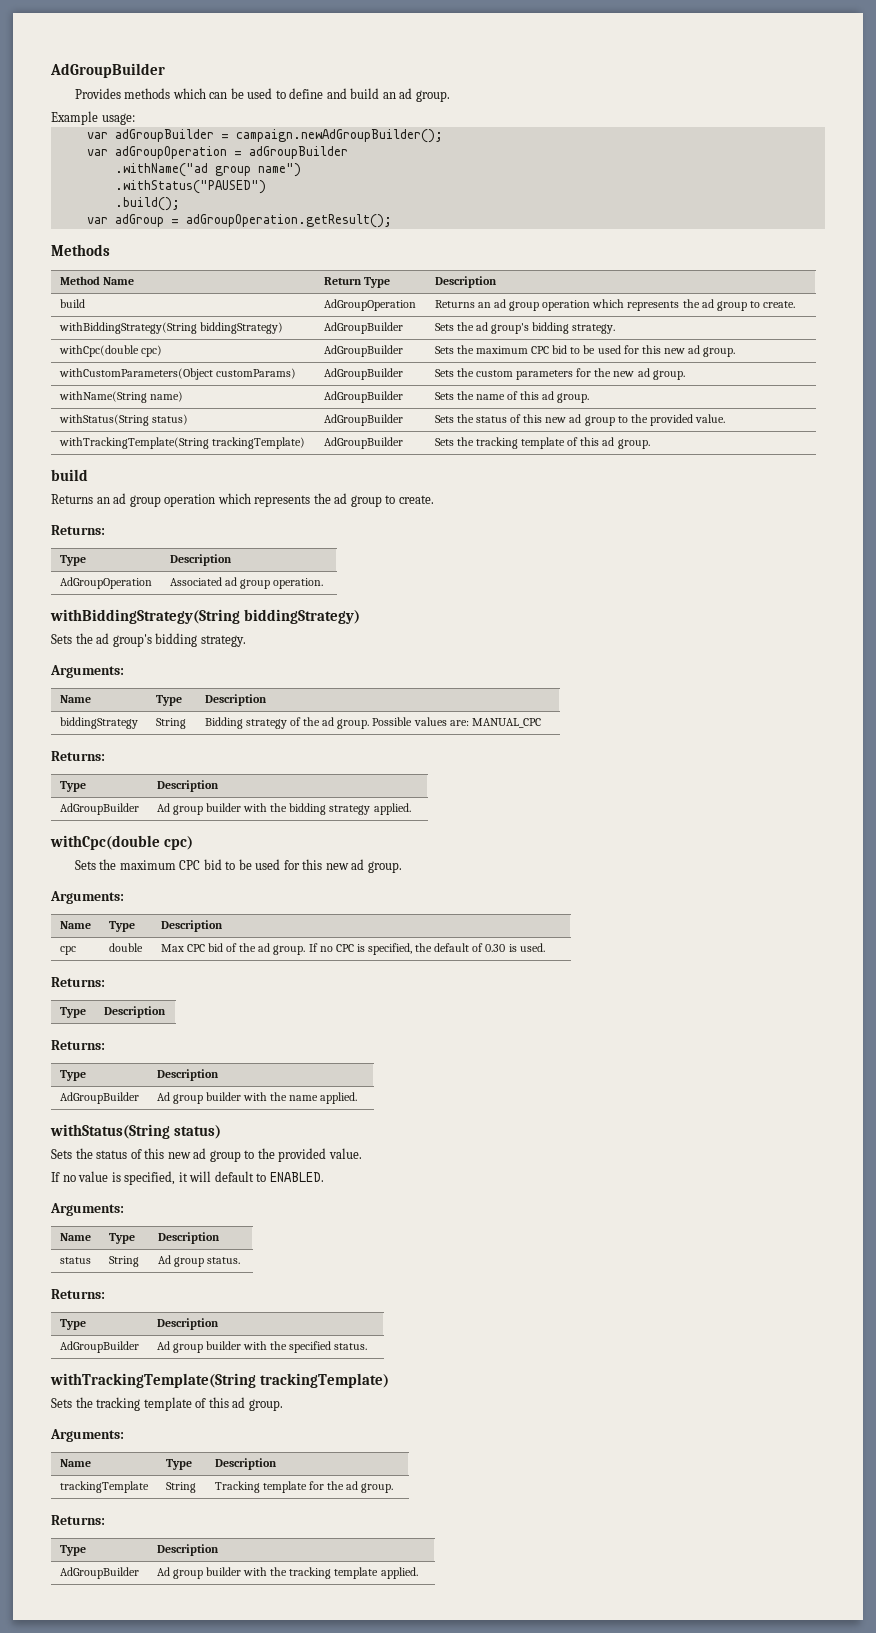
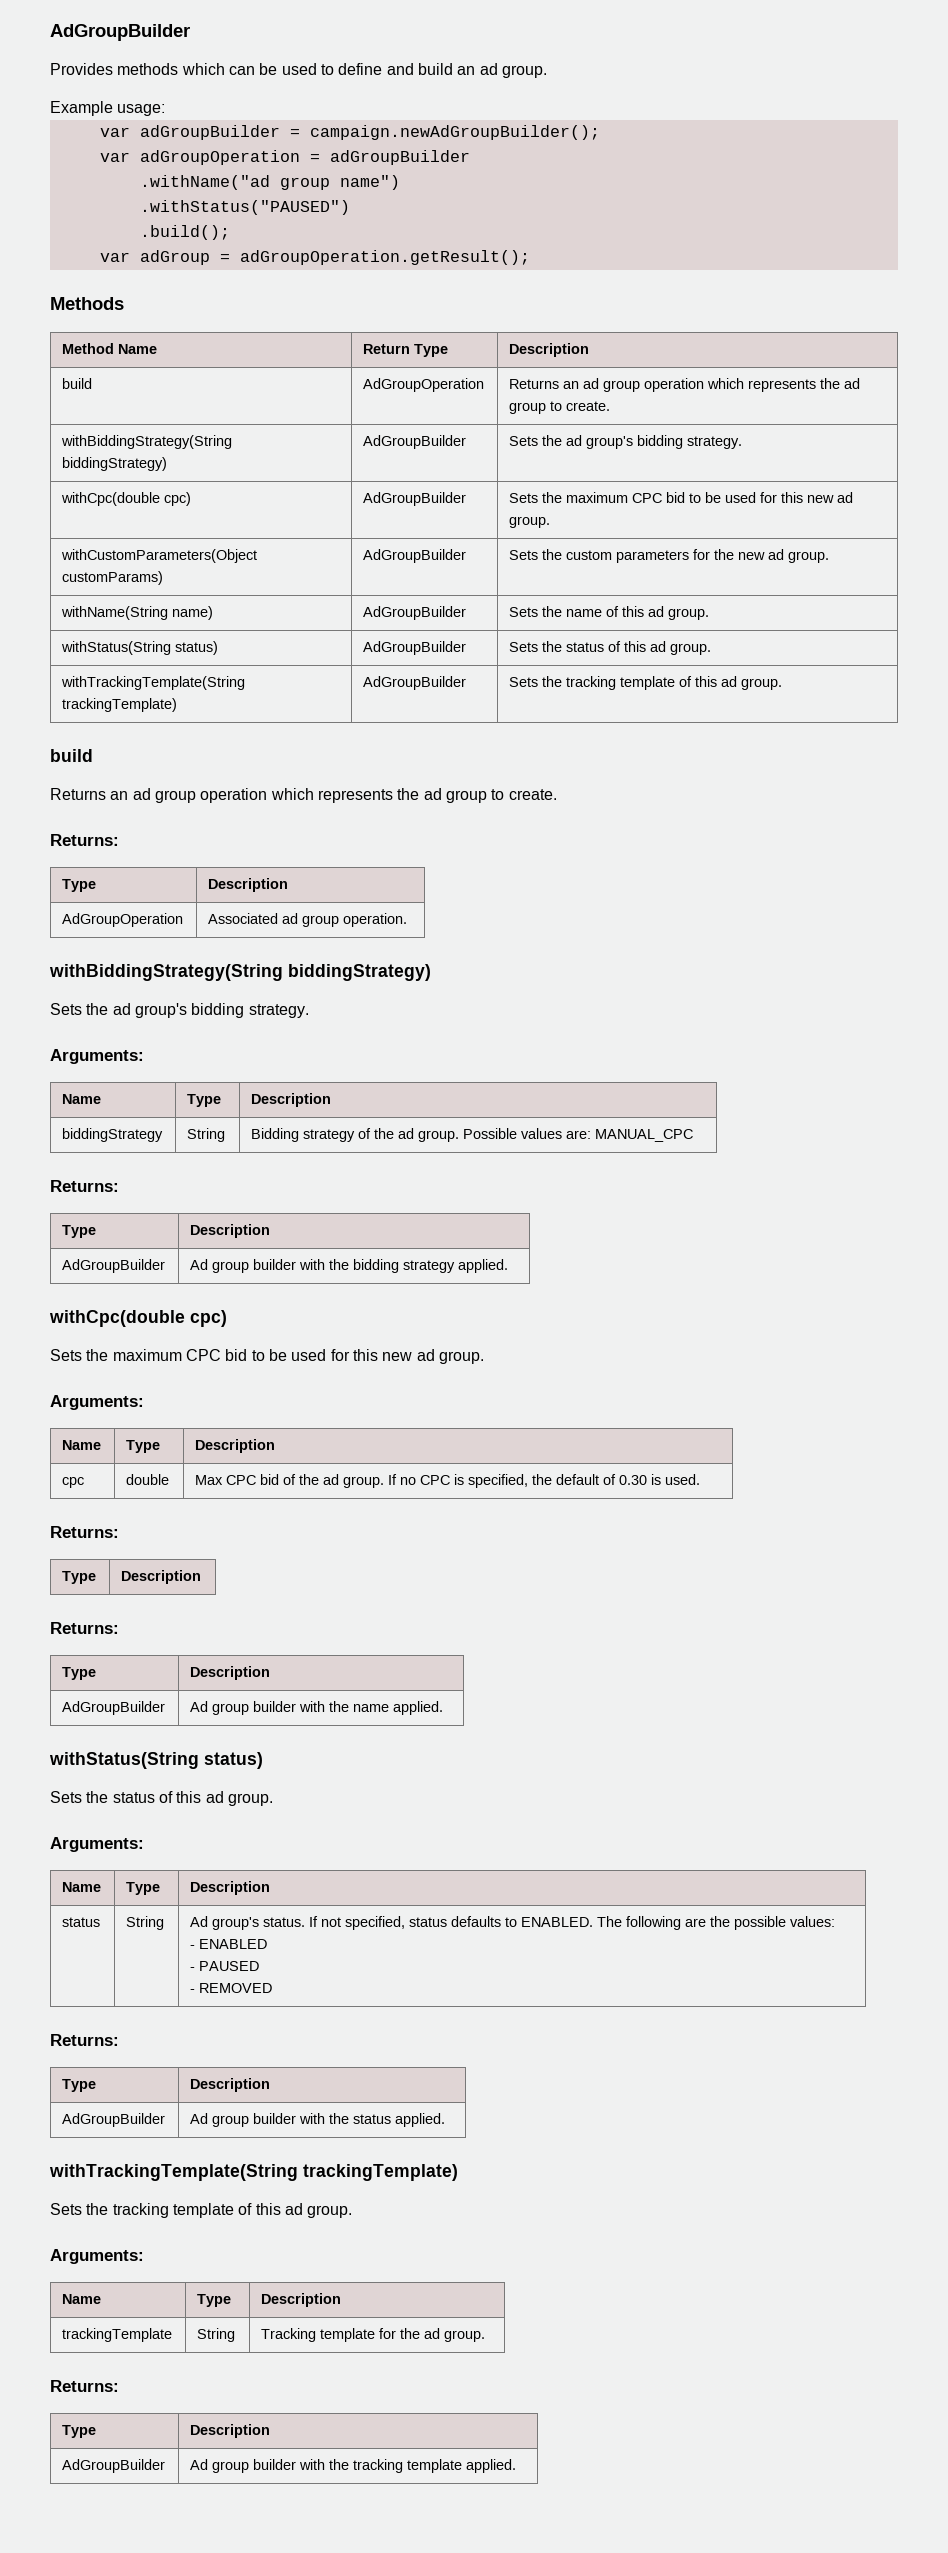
- withStatus(String status) | AdGroupBuilder | Sets the status of this new ad group to the provided value.
+ withStatus(String status) | AdGroupBuilder | Sets the status of this ad group.
  AdGroupBuilder | Ad group builder with the name applied.
  withStatus(String status)
- Sets the status of this new ad group to the provided value.
- If no value is specified, it will default to ENABLED.
+ Sets the status of this ad group.
- status | String | Ad group status.
+ status | String | Ad group's status. If not specified, status defaults to ENABLED. The following are the possible values:
+ - ENABLED
+ - PAUSED
+ - REMOVED
  Returns:
  Type | Description
- AdGroupBuilder | Ad group builder with the specified status.
+ AdGroupBuilder | Ad group builder with the status applied.

